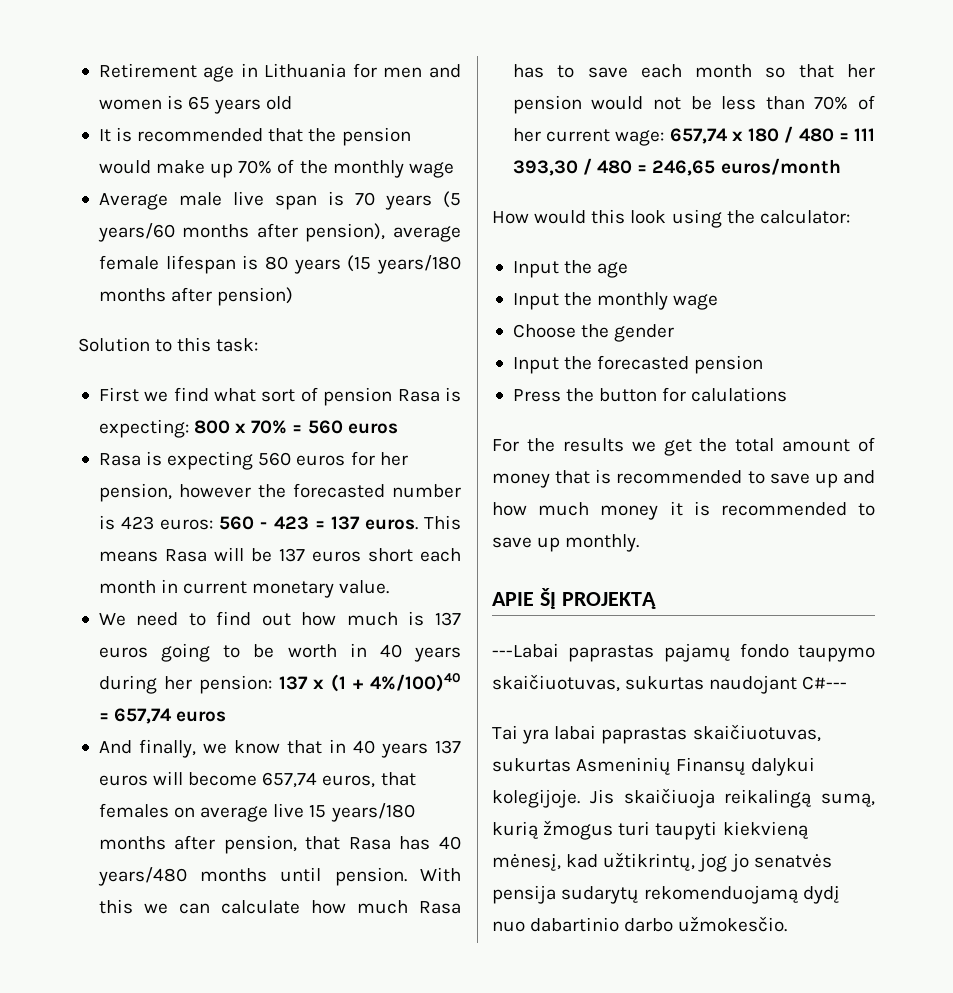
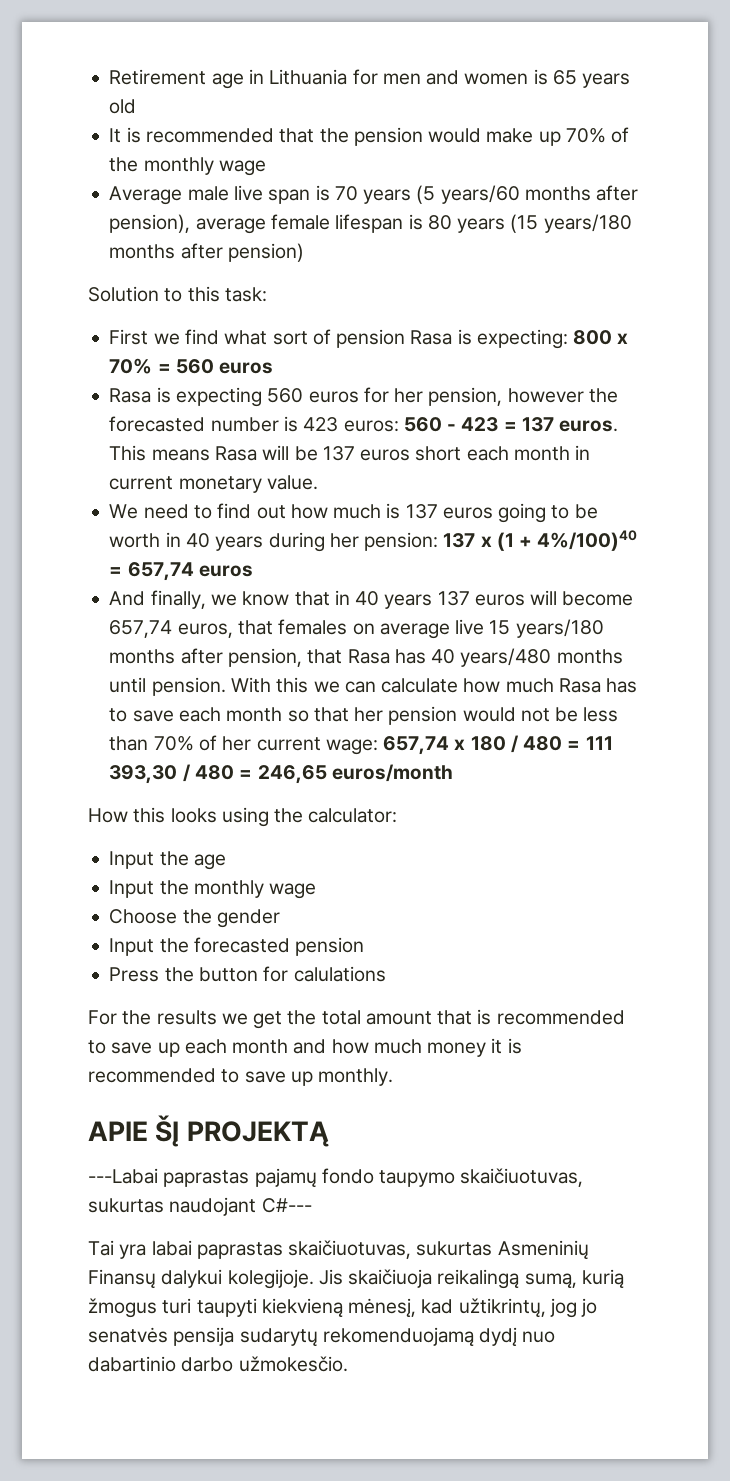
- How would this look using the calculator:
+ How this looks using the calculator:
- For the results we get the total amount of money that is recommended to save up and how much money it is recommended to save up monthly.
+ For the results we get the total amount that is recommended to save up each month and how much money it is recommended to save up monthly.

